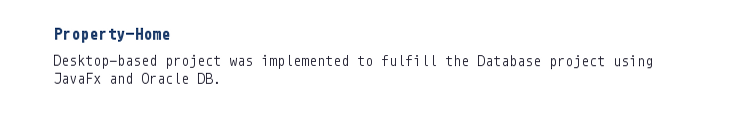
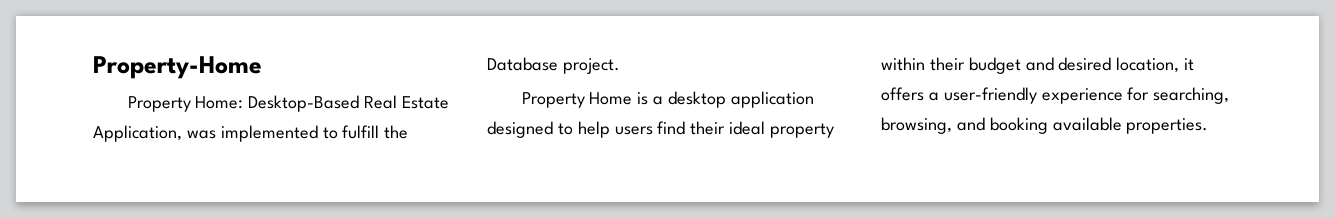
- Desktop-based project was implemented to fulfill the Database project using JavaFx and Oracle DB.
+ Property Home: Desktop-Based Real Estate Application, was implemented to fulfill the Database project.
+ Property Home is a desktop application designed to help users find their ideal property within their budget and desired location, it offers a user-friendly experience for searching, browsing, and booking available properties.

